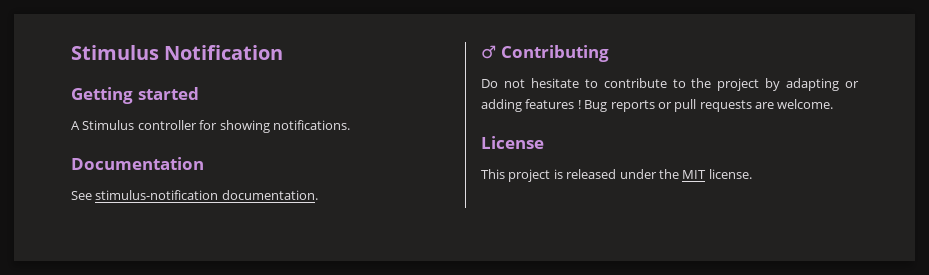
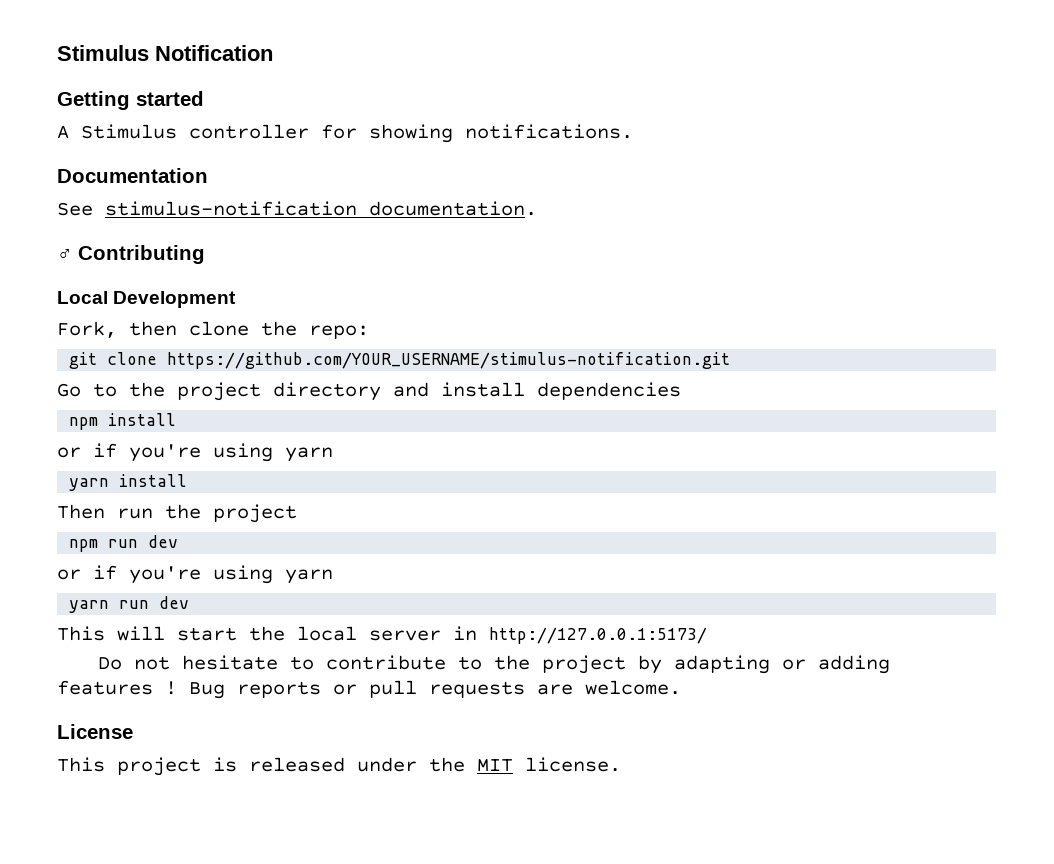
+ Local Development
+ Fork, then clone the repo:
+ git clone https://github.com/YOUR_USERNAME/stimulus-notification.git
+ Go to the project directory and install dependencies
+ npm install
+ or if you're using yarn
+ yarn install
+ Then run the project
+ npm run dev
+ or if you're using yarn
+ yarn run dev
+ This will start the local server in http://127.0.0.1:5173/

